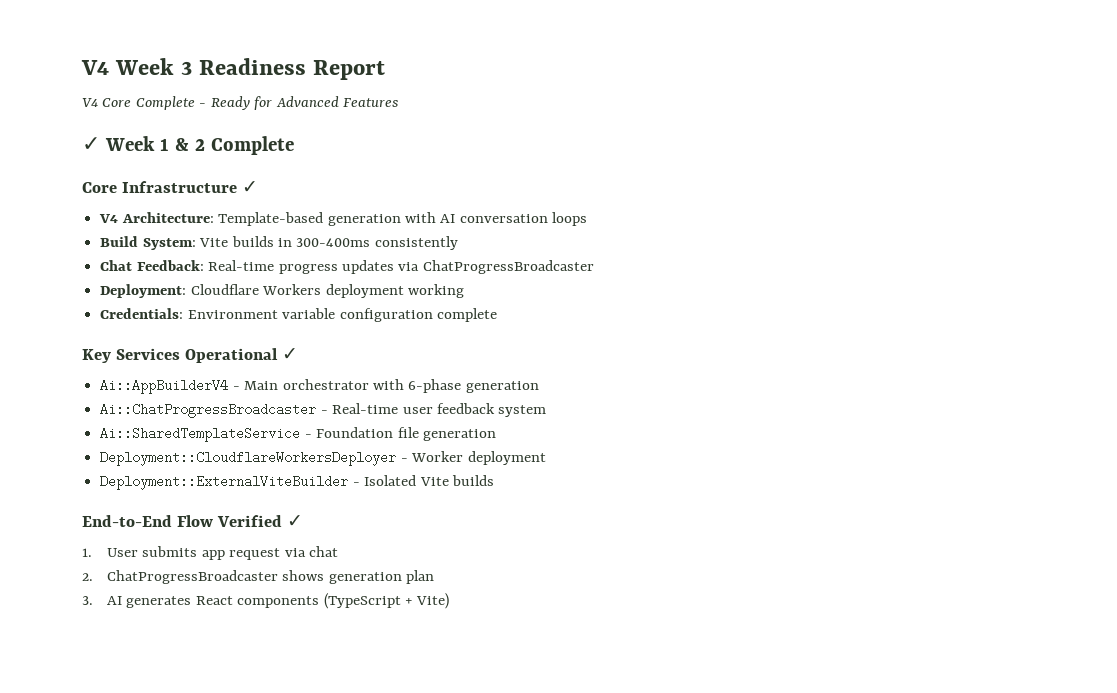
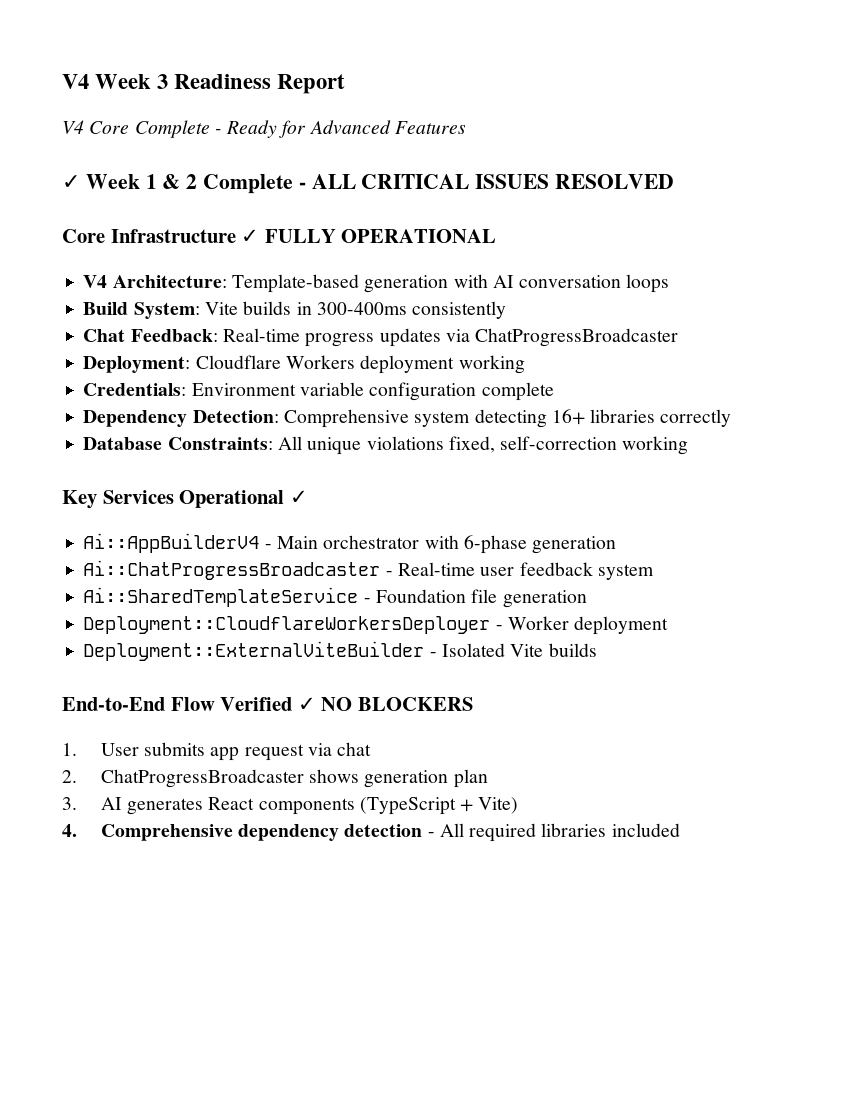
- ✓ Week 1 & 2 Complete
+ ✓ Week 1 & 2 Complete - ALL CRITICAL ISSUES RESOLVED
- Core Infrastructure ✓
+ Core Infrastructure ✓ FULLY OPERATIONAL
+ Dependency Detection: Comprehensive system detecting 16+ libraries correctly
+ Database Constraints: All unique violations fixed, self-correction working
- End-to-End Flow Verified ✓
+ End-to-End Flow Verified ✓ NO BLOCKERS
+ 4. Comprehensive dependency detection - All required libraries included

